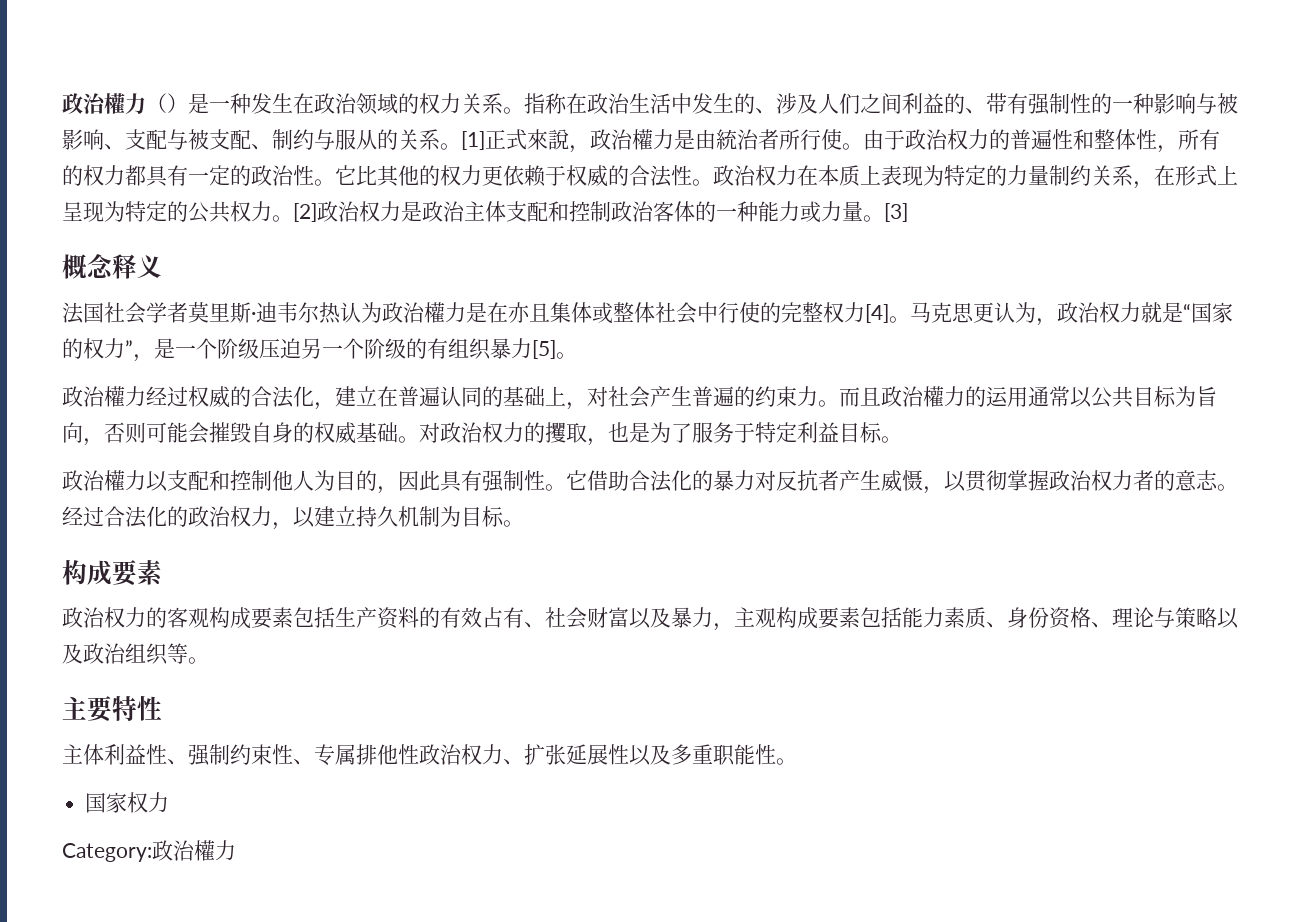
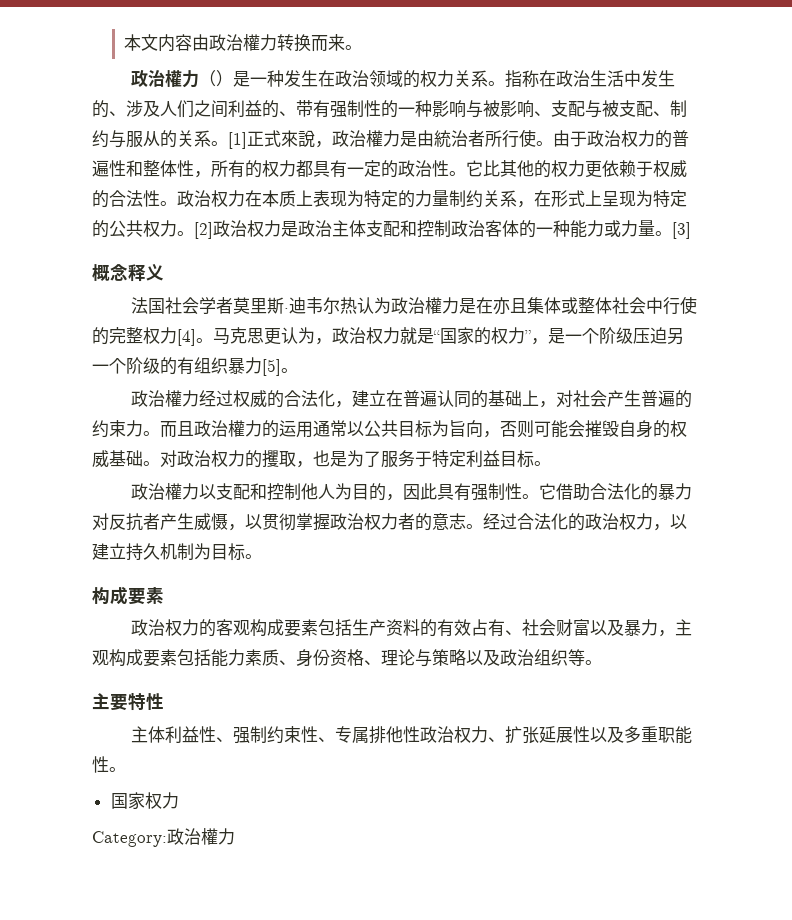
+ 本文内容由政治權力转换而来。

